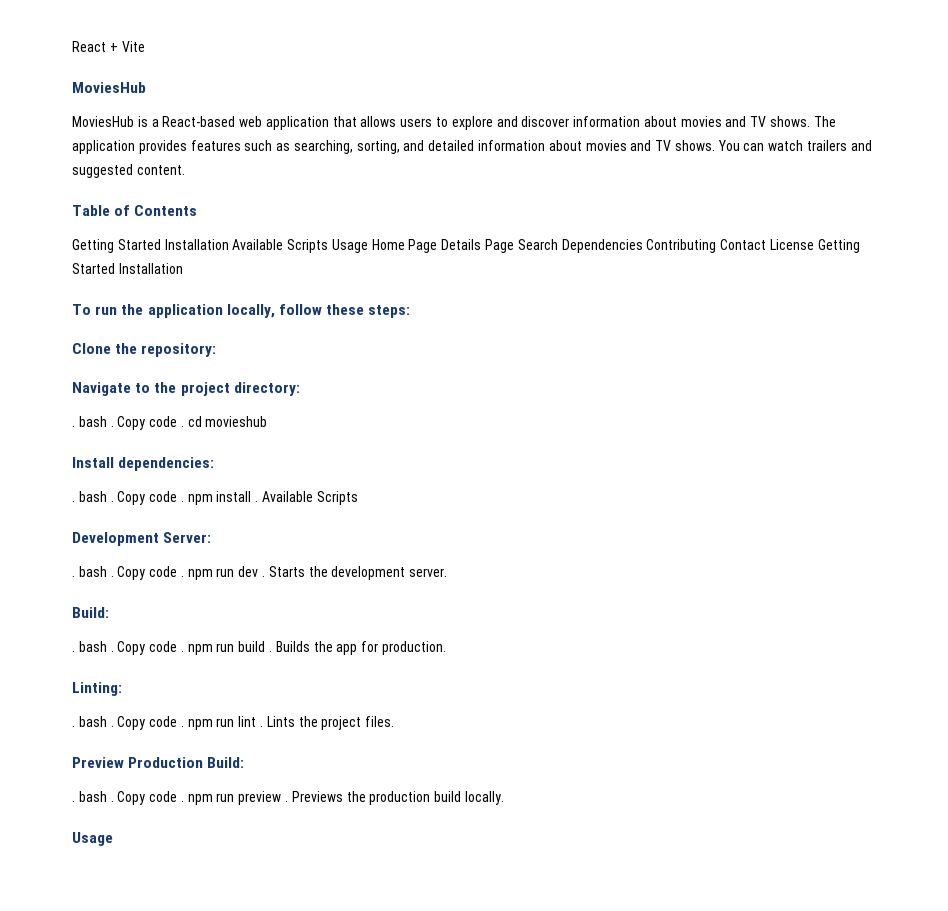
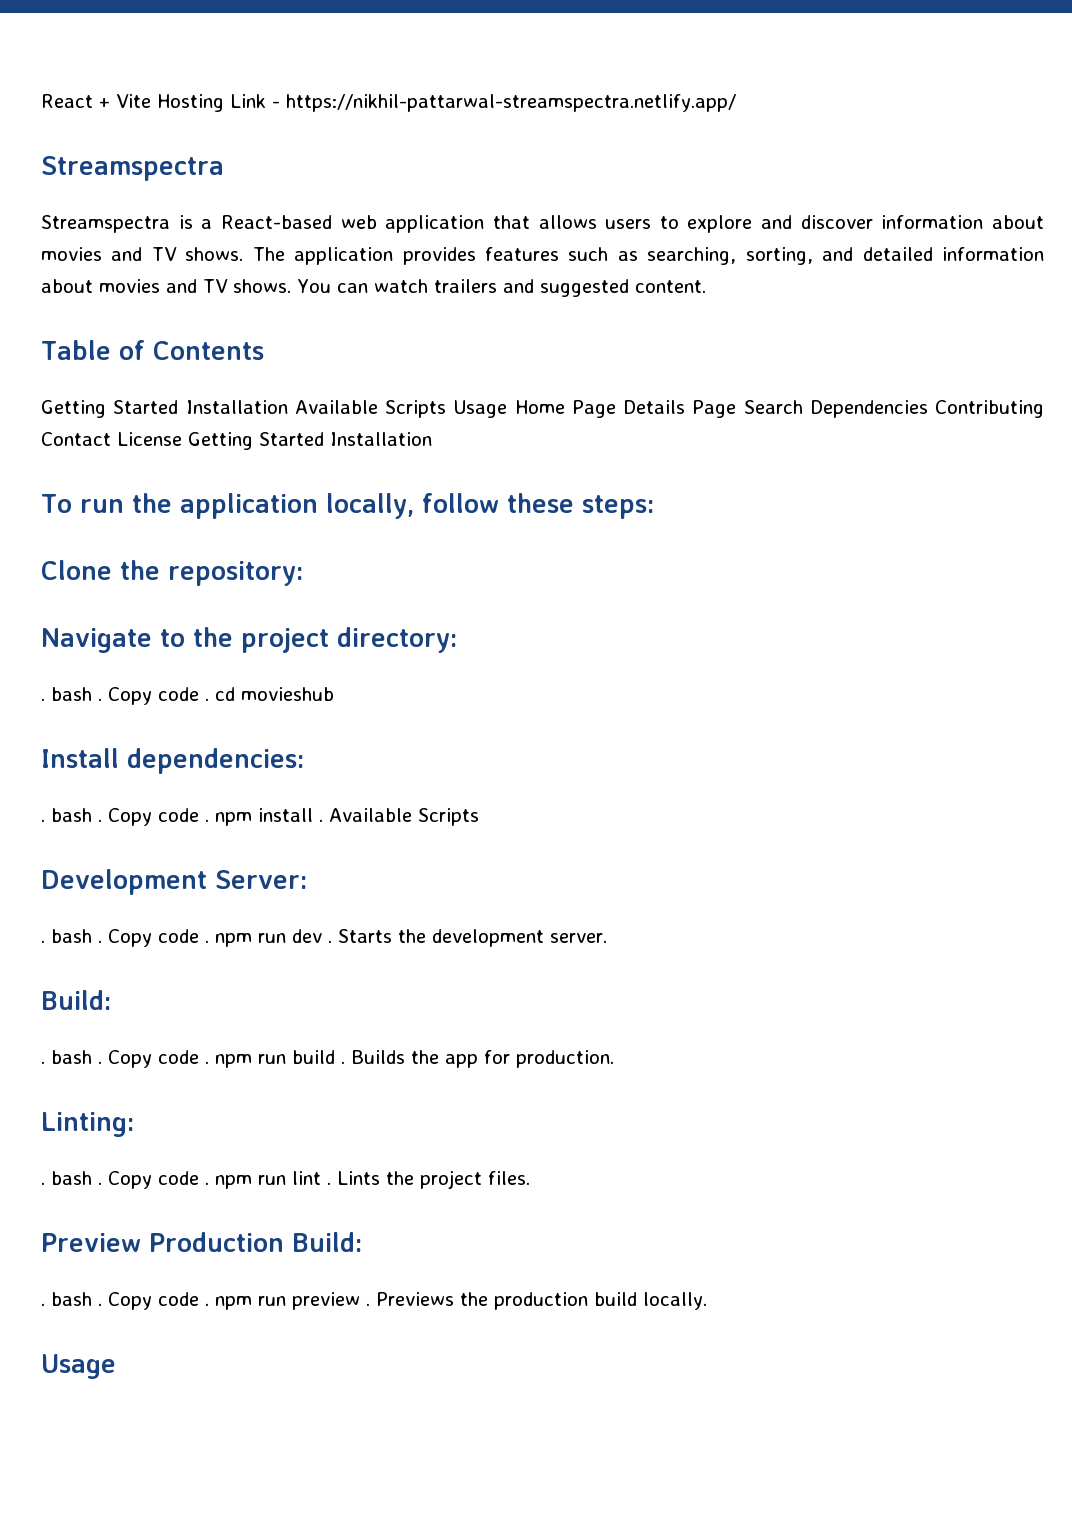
- React + Vite
- MoviesHub
- MoviesHub is a React-based web application that allows users to explore and discover information about movies and TV shows.
+ React + Vite Hosting Link - https://nikhil-pattarwal-streamspectra.netlify.app/
+ Streamspectra
+ Streamspectra is a React-based web application that allows users to explore and discover information about movies and TV shows.

